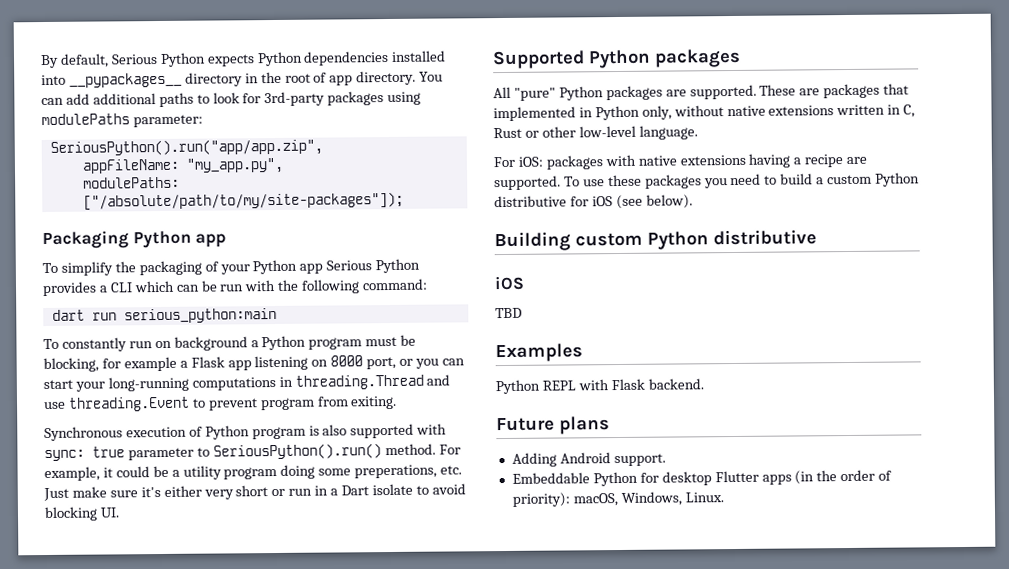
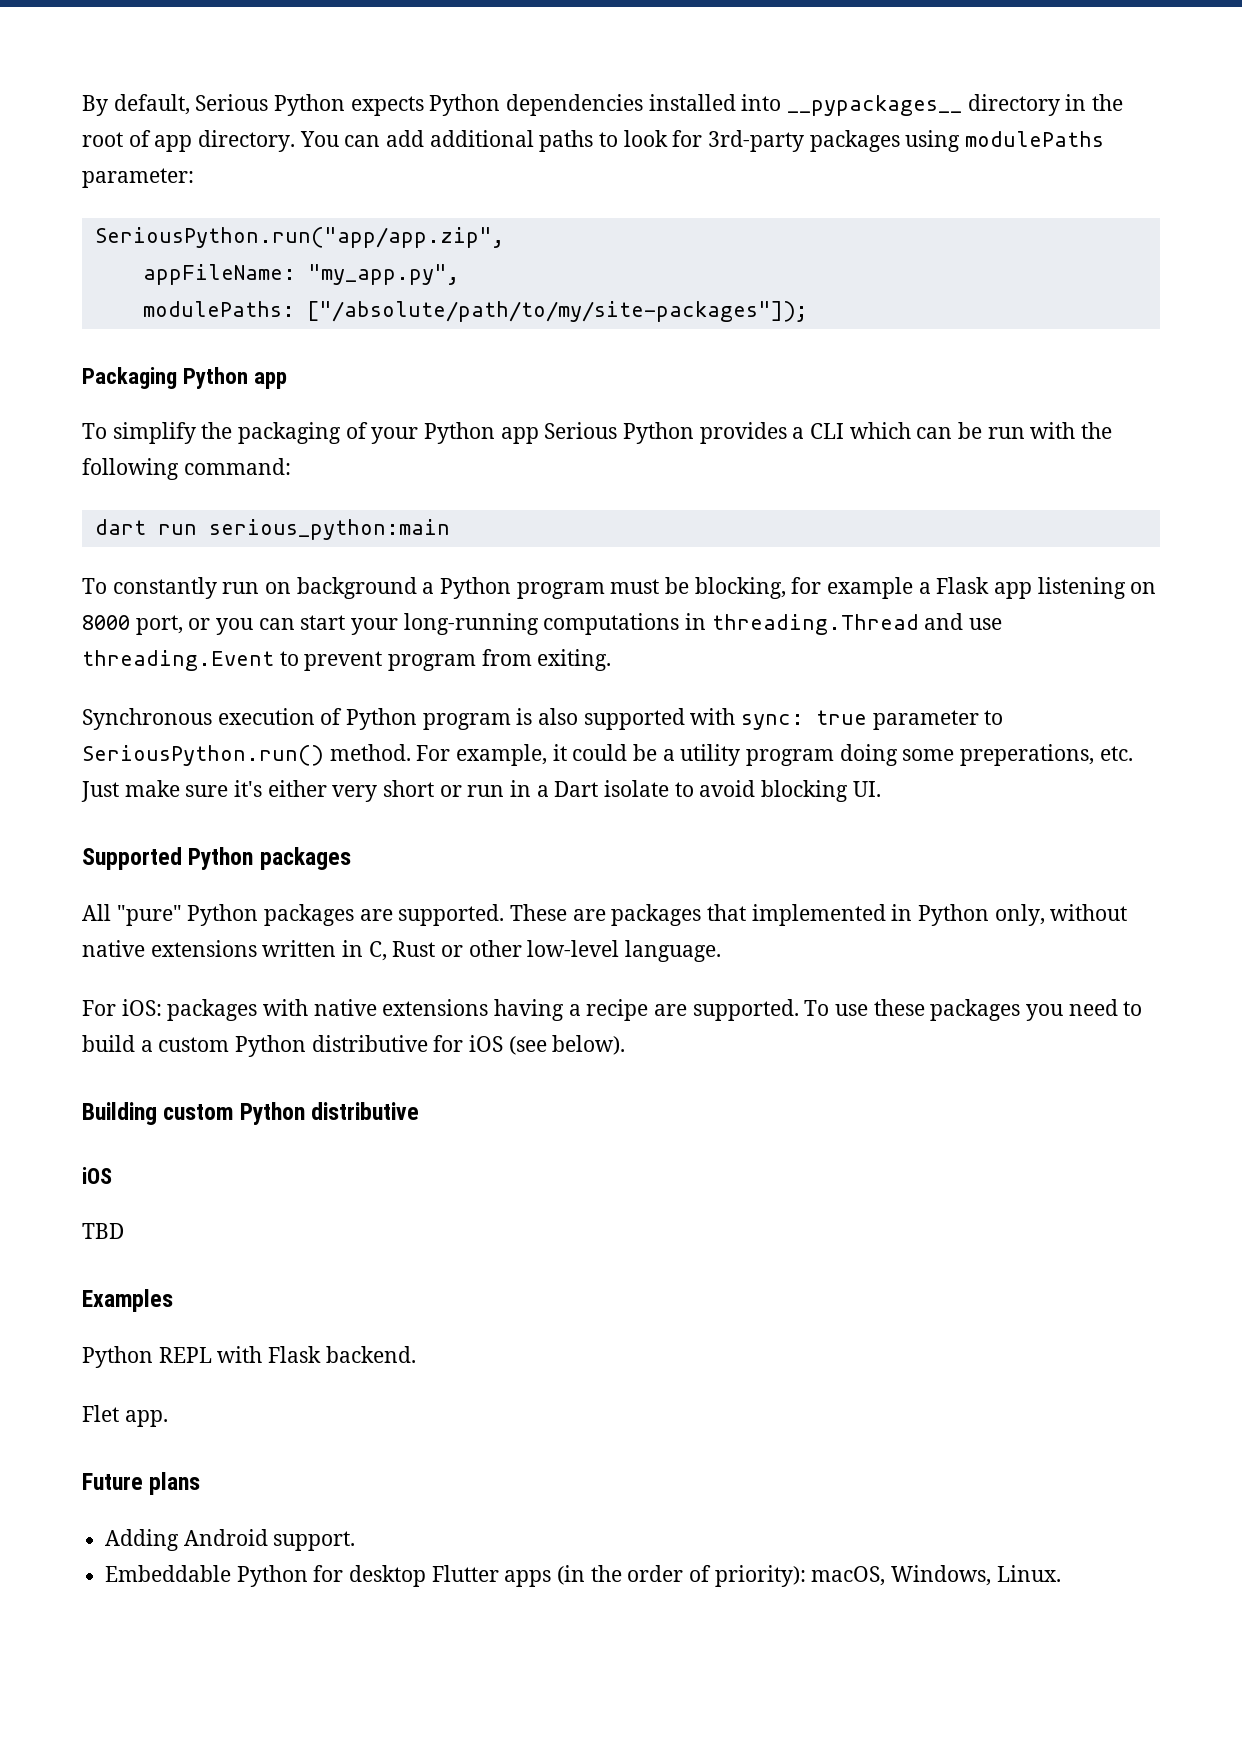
- SeriousPython().run("app/app.zip",
+ SeriousPython.run("app/app.zip",
- Synchronous execution of Python program is also supported with sync: true parameter to SeriousPython().run() method.
+ Synchronous execution of Python program is also supported with sync: true parameter to SeriousPython.run() method.
+ Flet app.

